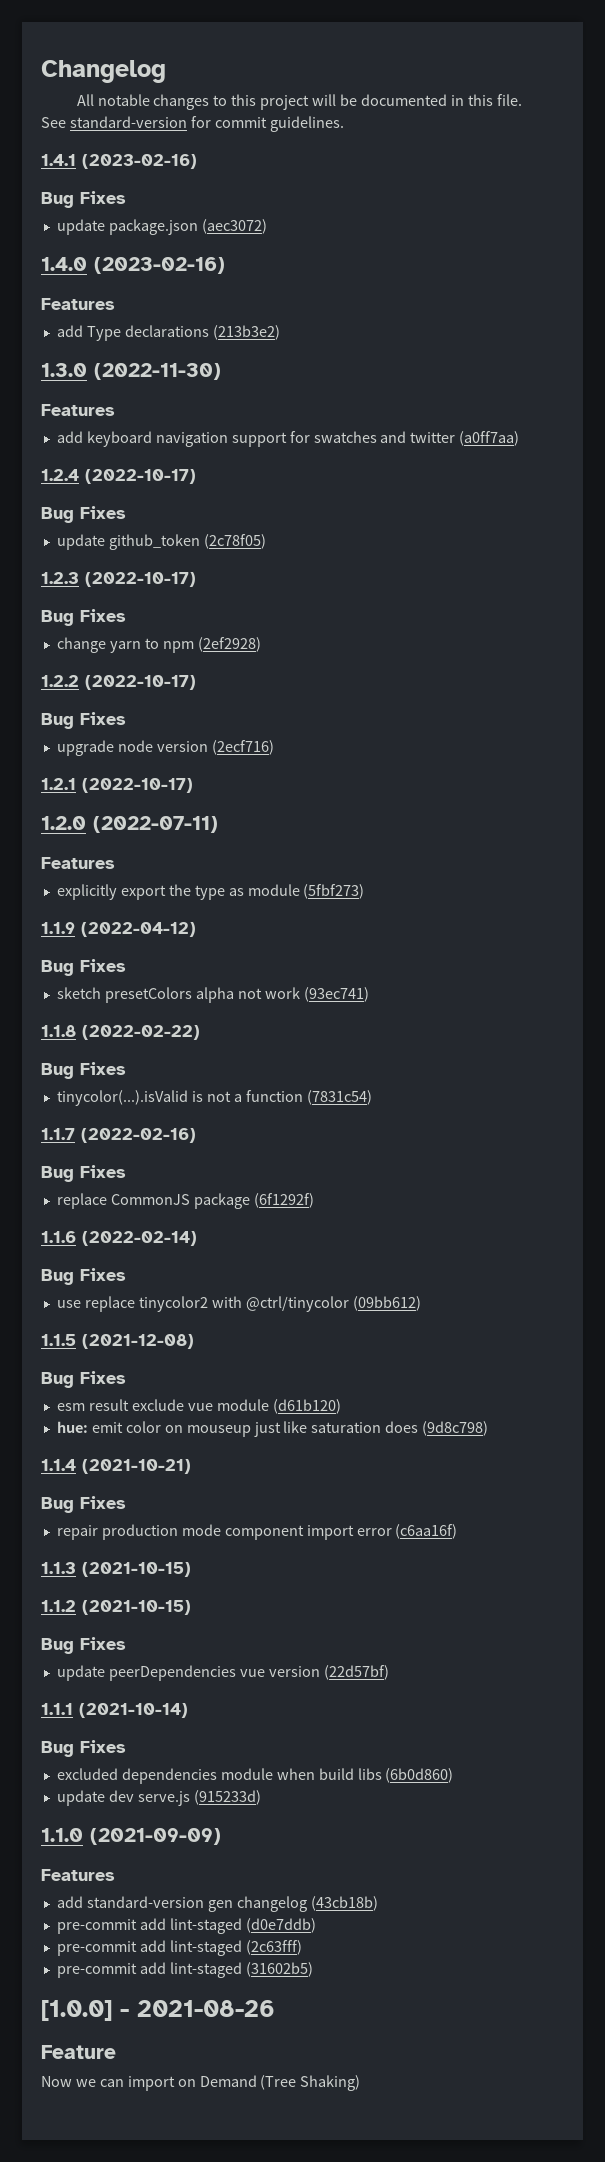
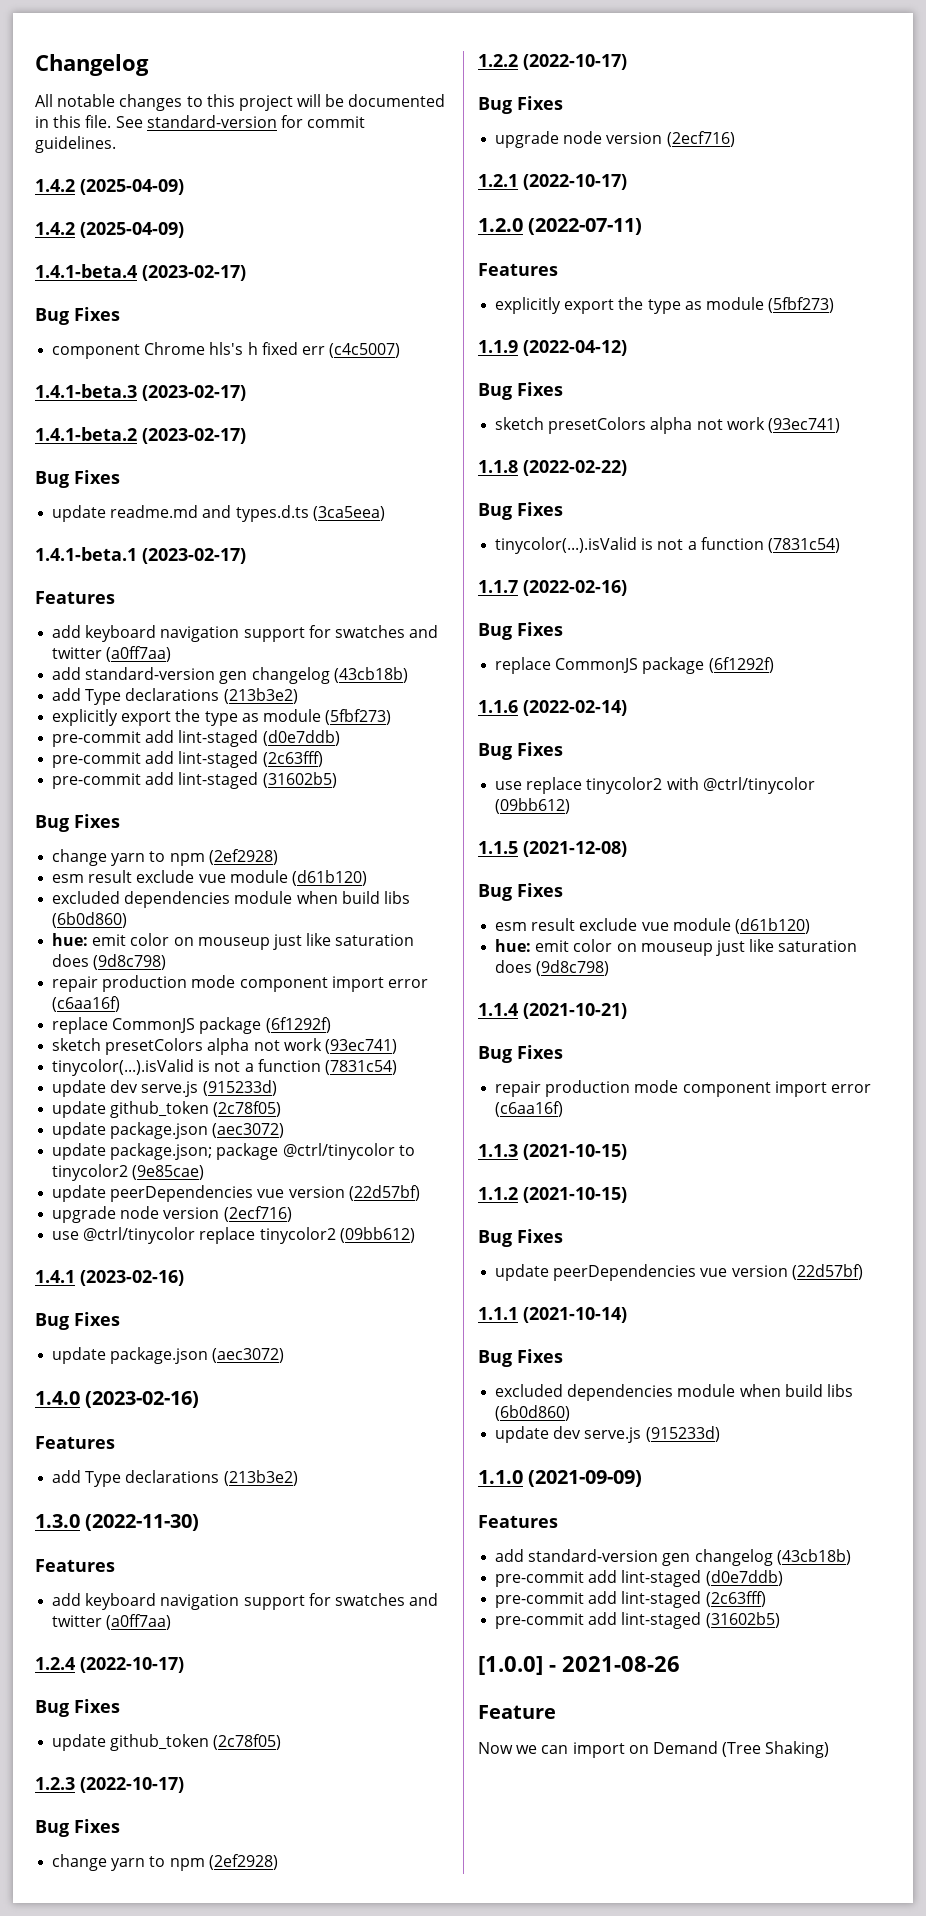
  See standard-version for commit guidelines.
+ 1.4.2 (2025-04-09)
+ 1.4.2 (2025-04-09)
+ 1.4.1-beta.4 (2023-02-17)
+ Bug Fixes
+ component Chrome hls's h fixed err (c4c5007)
+ 1.4.1-beta.3 (2023-02-17)
+ 1.4.1-beta.2 (2023-02-17)
+ Bug Fixes
+ update readme.md and types.d.ts (3ca5eea)
+ 1.4.1-beta.1 (2023-02-17)
+ Features
+ add keyboard navigation support for swatches and twitter (a0ff7aa)
+ add standard-version gen changelog (43cb18b)
+ add Type declarations (213b3e2)
+ explicitly export the type as module (5fbf273)
+ pre-commit add lint-staged (d0e7ddb)
+ pre-commit add lint-staged (2c63fff)
+ pre-commit add lint-staged (31602b5)
+ Bug Fixes
+ change yarn to npm (2ef2928)
+ esm result exclude vue module (d61b120)
+ excluded dependencies module when build libs (6b0d860)
+ hue: emit color on mouseup just like saturation does (9d8c798)
+ repair production mode component import error (c6aa16f)
+ replace CommonJS package (6f1292f)
+ sketch presetColors alpha not work (93ec741)
+ tinycolor(...).isValid is not a function (7831c54)
+ update dev serve.js (915233d)
+ update github_token (2c78f05)
+ update package.json (aec3072)
+ update package.json; package @ctrl/tinycolor to tinycolor2 (9e85cae)
+ update peerDependencies vue version (22d57bf)
+ upgrade node version (2ecf716)
+ use @ctrl/tinycolor replace tinycolor2 (09bb612)

